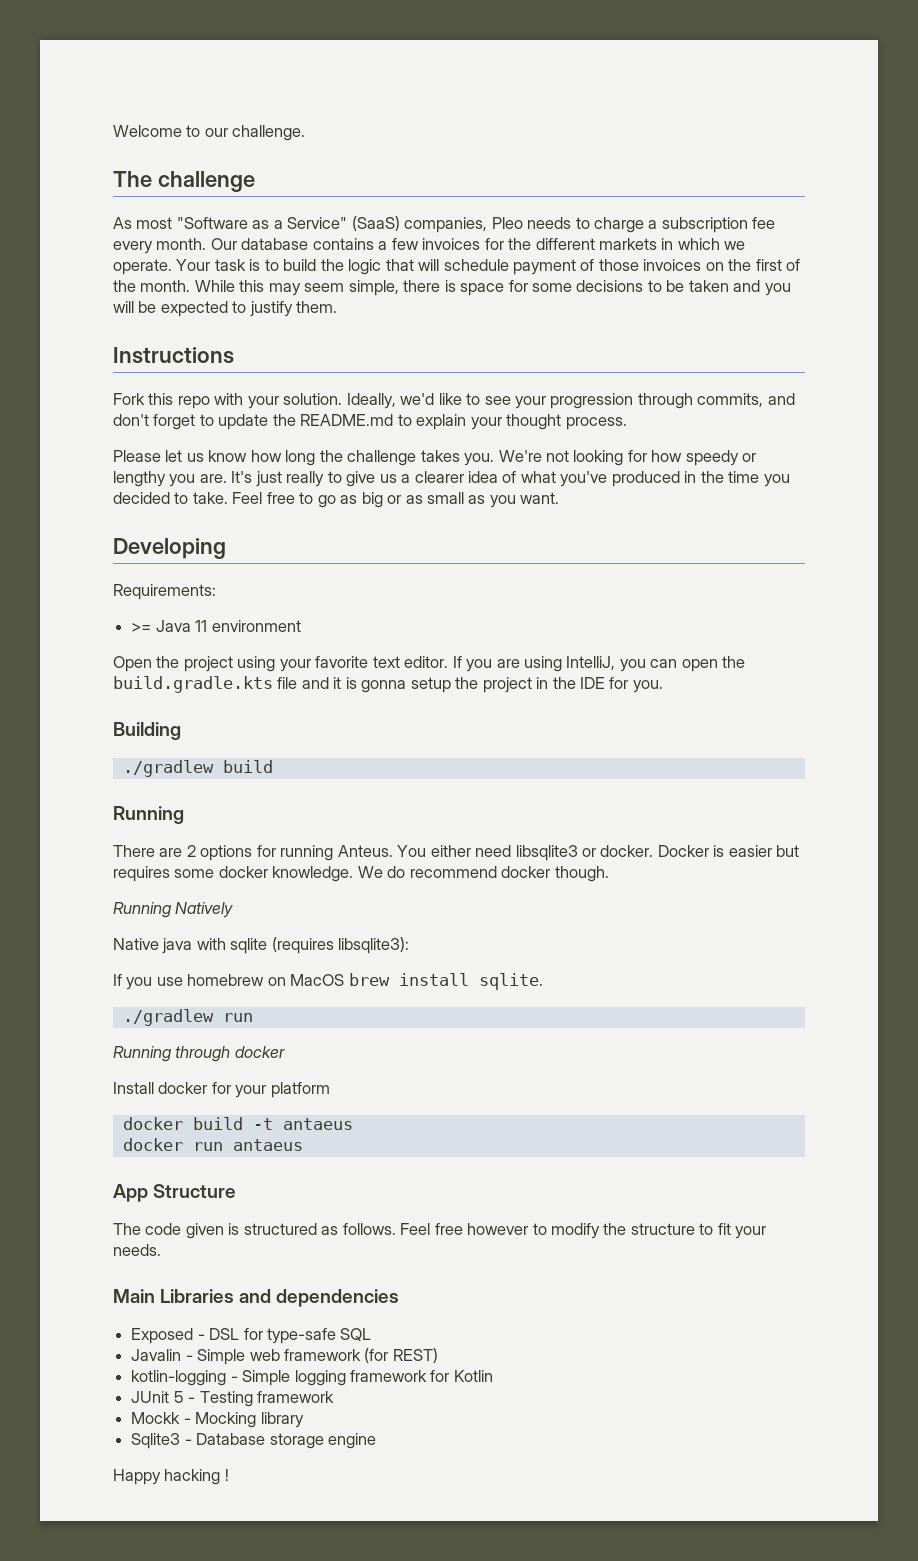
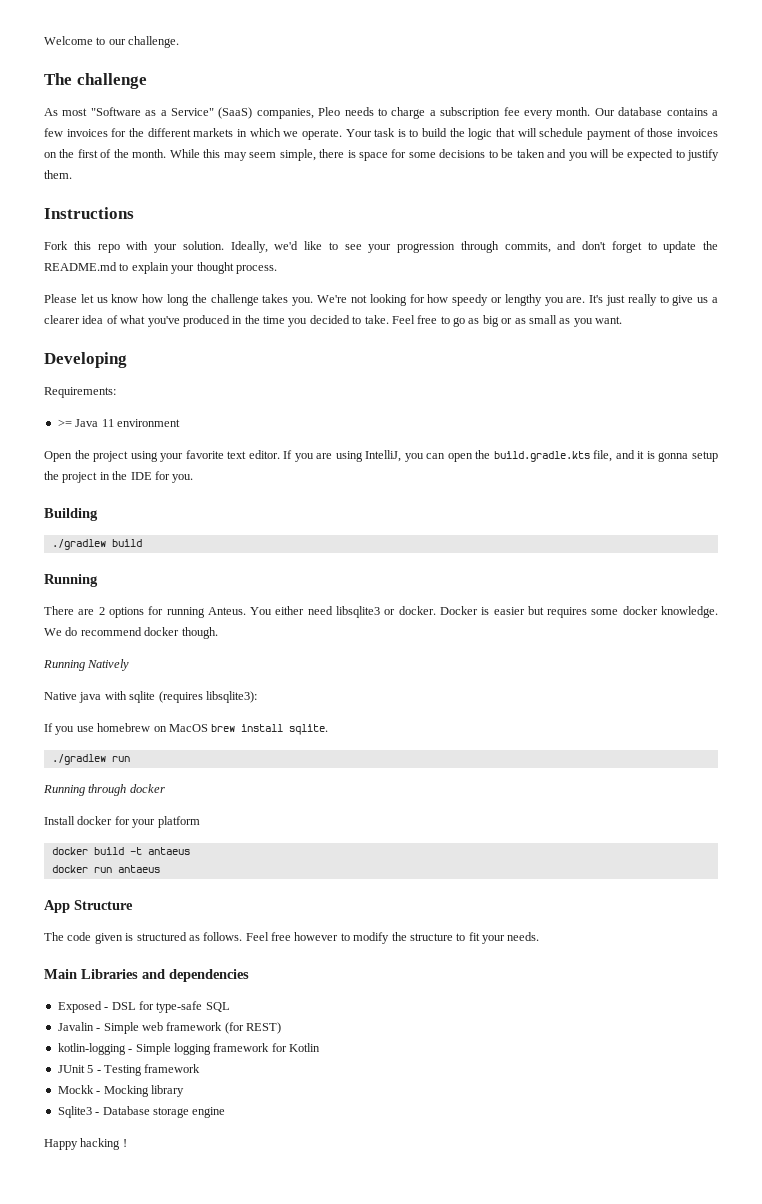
- If you are using IntelliJ, you can open the build.gradle.kts file and it is gonna setup the project in the IDE for you.
+ If you are using IntelliJ, you can open the build.gradle.kts file, and it is gonna setup the project in the IDE for you.

